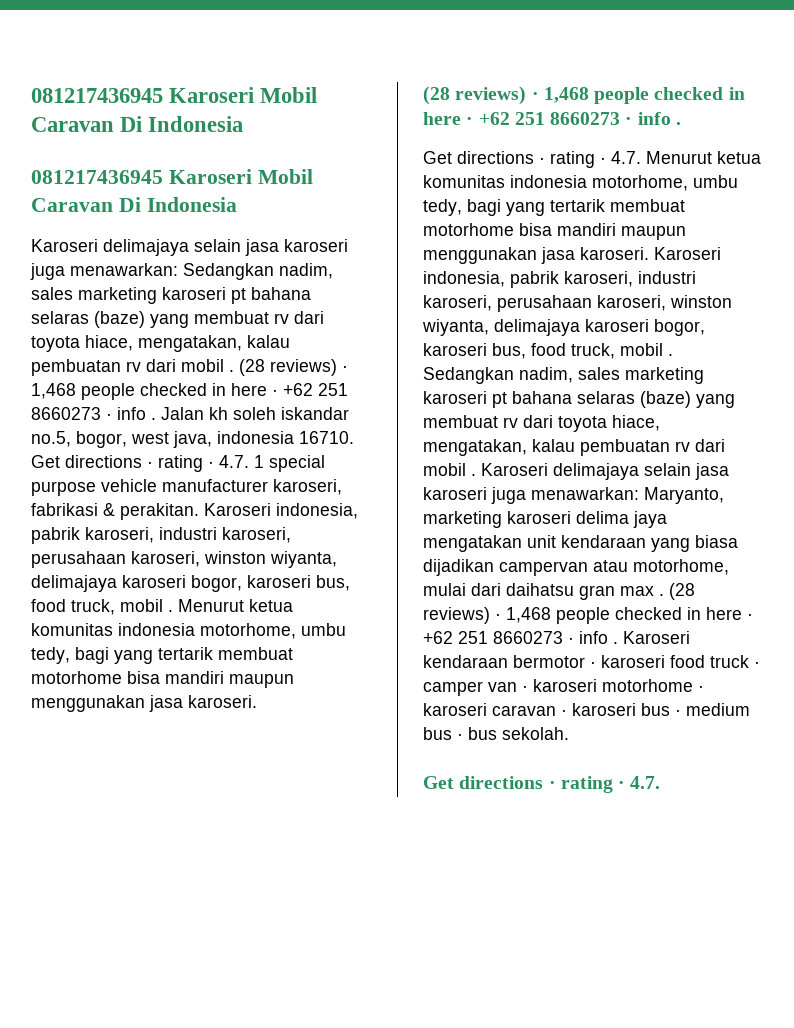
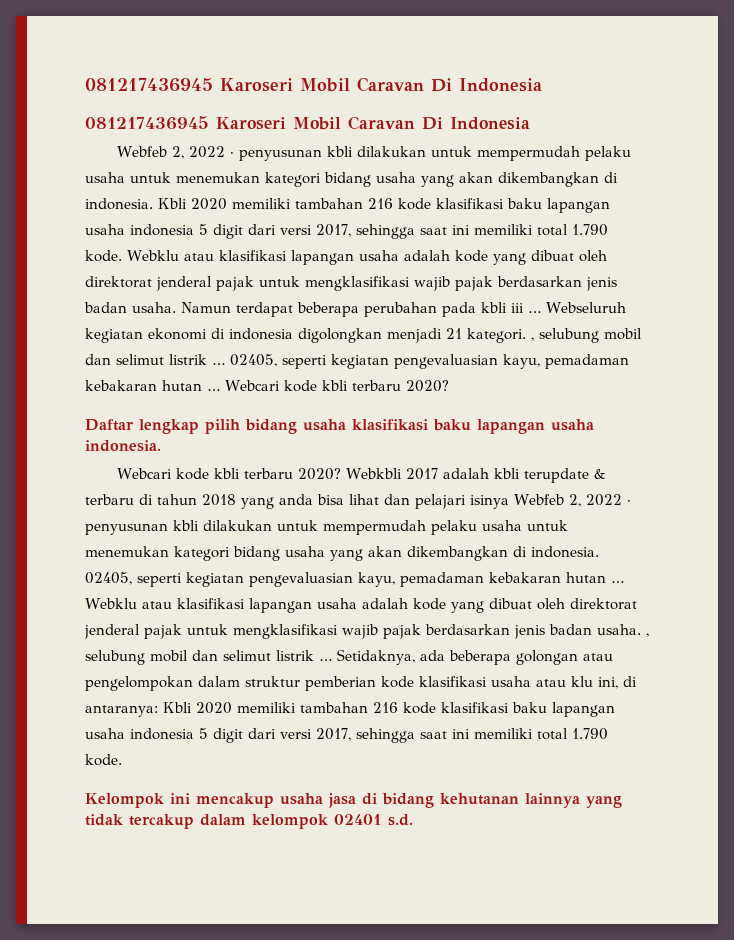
- Karoseri delimajaya selain jasa karoseri juga menawarkan: Sedangkan nadim, sales marketing karoseri pt bahana selaras (baze) yang membuat rv dari toyota hiace, mengatakan, kalau pembuatan rv dari mobil . (28 reviews) · 1,468 people checked in here · +62 251 8660273 · info . Jalan kh soleh iskandar no.5, bogor, west java, indonesia 16710. Get directions · rating · 4.7. 1 special purpose vehicle manufacturer karoseri, fabrikasi & perakitan. Karoseri indonesia, pabrik karoseri, industri karoseri, perusahaan karoseri, winston wiyanta, delimajaya karoseri bogor, karoseri bus, food truck, mobil . Menurut ketua komunitas indonesia motorhome, umbu tedy, bagi yang tertarik membuat motorhome bisa mandiri maupun menggunakan jasa karoseri.
- (28 reviews) · 1,468 people checked in here · +62 251 8660273 · info .
- Get directions · rating · 4.7. Menurut ketua komunitas indonesia motorhome, umbu tedy, bagi yang tertarik membuat motorhome bisa mandiri maupun menggunakan jasa karoseri. Karoseri indonesia, pabrik karoseri, industri karoseri, perusahaan karoseri, winston wiyanta, delimajaya karoseri bogor, karoseri bus, food truck, mobil . Sedangkan nadim, sales marketing karoseri pt bahana selaras (baze) yang membuat rv dari toyota hiace, mengatakan, kalau pembuatan rv dari mobil . Karoseri delimajaya selain jasa karoseri juga menawarkan: Maryanto, marketing karoseri delima jaya mengatakan unit kendaraan yang biasa dijadikan campervan atau motorhome, mulai dari daihatsu gran max . (28 reviews) · 1,468 people checked in here · +62 251 8660273 · info . Karoseri kendaraan bermotor · karoseri food truck · camper van · karoseri motorhome · karoseri caravan · karoseri bus · medium bus · bus sekolah.
- Get directions · rating · 4.7.
+ Webfeb 2, 2022 · penyusunan kbli dilakukan untuk mempermudah pelaku usaha untuk menemukan kategori bidang usaha yang akan dikembangkan di indonesia. Kbli 2020 memiliki tambahan 216 kode klasifikasi baku lapangan usaha indonesia 5 digit dari versi 2017, sehingga saat ini memiliki total 1.790 kode. Webklu atau klasifikasi lapangan usaha adalah kode yang dibuat oleh direktorat jenderal pajak untuk mengklasifikasi wajib pajak berdasarkan jenis badan usaha. Namun terdapat beberapa perubahan pada kbli iii … Webseluruh kegiatan ekonomi di indonesia digolongkan menjadi 21 kategori. , selubung mobil dan selimut listrik … 02405, seperti kegiatan pengevaluasian kayu, pemadaman kebakaran hutan … Webcari kode kbli terbaru 2020?
+ Daftar lengkap pilih bidang usaha klasifikasi baku lapangan usaha indonesia.
+ Webcari kode kbli terbaru 2020? Webkbli 2017 adalah kbli terupdate & terbaru di tahun 2018 yang anda bisa lihat dan pelajari isinya Webfeb 2, 2022 · penyusunan kbli dilakukan untuk mempermudah pelaku usaha untuk menemukan kategori bidang usaha yang akan dikembangkan di indonesia. 02405, seperti kegiatan pengevaluasian kayu, pemadaman kebakaran hutan … Webklu atau klasifikasi lapangan usaha adalah kode yang dibuat oleh direktorat jenderal pajak untuk mengklasifikasi wajib pajak berdasarkan jenis badan usaha. , selubung mobil dan selimut listrik … Setidaknya, ada beberapa golongan atau pengelompokan dalam struktur pemberian kode klasifikasi usaha atau klu ini, di antaranya: Kbli 2020 memiliki tambahan 216 kode klasifikasi baku lapangan usaha indonesia 5 digit dari versi 2017, sehingga saat ini memiliki total 1.790 kode.
+ Kelompok ini mencakup usaha jasa di bidang kehutanan lainnya yang tidak tercakup dalam kelompok 02401 s.d.

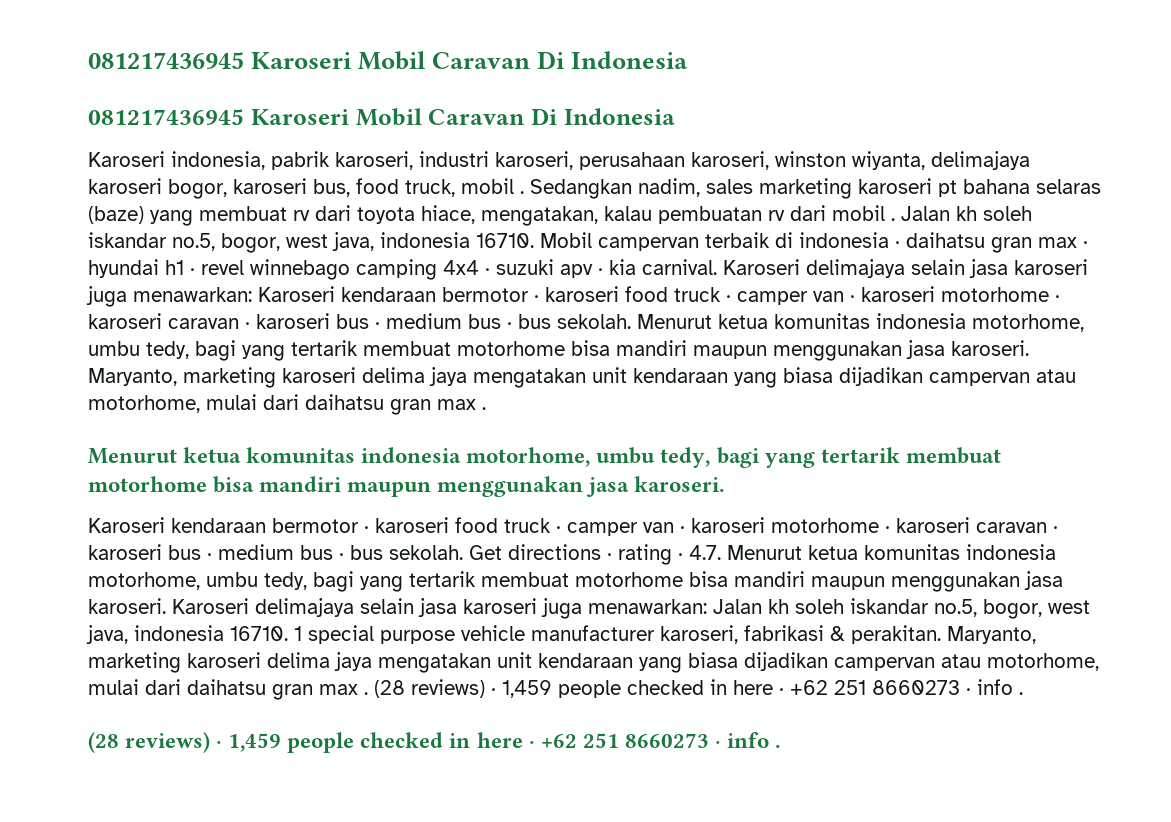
- Webfeb 2, 2022 · penyusunan kbli dilakukan untuk mempermudah pelaku usaha untuk menemukan kategori bidang usaha yang akan dikembangkan di indonesia. Kbli 2020 memiliki tambahan 216 kode klasifikasi baku lapangan usaha indonesia 5 digit dari versi 2017, sehingga saat ini memiliki total 1.790 kode. Webklu atau klasifikasi lapangan usaha adalah kode yang dibuat oleh direktorat jenderal pajak untuk mengklasifikasi wajib pajak berdasarkan jenis badan usaha. Namun terdapat beberapa perubahan pada kbli iii … Webseluruh kegiatan ekonomi di indonesia digolongkan menjadi 21 kategori. , selubung mobil dan selimut listrik … 02405, seperti kegiatan pengevaluasian kayu, pemadaman kebakaran hutan … Webcari kode kbli terbaru 2020?
- Daftar lengkap pilih bidang usaha klasifikasi baku lapangan usaha indonesia.
- Webcari kode kbli terbaru 2020? Webkbli 2017 adalah kbli terupdate & terbaru di tahun 2018 yang anda bisa lihat dan pelajari isinya Webfeb 2, 2022 · penyusunan kbli dilakukan untuk mempermudah pelaku usaha untuk menemukan kategori bidang usaha yang akan dikembangkan di indonesia. 02405, seperti kegiatan pengevaluasian kayu, pemadaman kebakaran hutan … Webklu atau klasifikasi lapangan usaha adalah kode yang dibuat oleh direktorat jenderal pajak untuk mengklasifikasi wajib pajak berdasarkan jenis badan usaha. , selubung mobil dan selimut listrik … Setidaknya, ada beberapa golongan atau pengelompokan dalam struktur pemberian kode klasifikasi usaha atau klu ini, di antaranya: Kbli 2020 memiliki tambahan 216 kode klasifikasi baku lapangan usaha indonesia 5 digit dari versi 2017, sehingga saat ini memiliki total 1.790 kode.
- Kelompok ini mencakup usaha jasa di bidang kehutanan lainnya yang tidak tercakup dalam kelompok 02401 s.d.
+ Karoseri indonesia, pabrik karoseri, industri karoseri, perusahaan karoseri, winston wiyanta, delimajaya karoseri bogor, karoseri bus, food truck, mobil . Sedangkan nadim, sales marketing karoseri pt bahana selaras (baze) yang membuat rv dari toyota hiace, mengatakan, kalau pembuatan rv dari mobil . Jalan kh soleh iskandar no.5, bogor, west java, indonesia 16710. Mobil campervan terbaik di indonesia · daihatsu gran max · hyundai h1 · revel winnebago camping 4x4 · suzuki apv · kia carnival. Karoseri delimajaya selain jasa karoseri juga menawarkan: Karoseri kendaraan bermotor · karoseri food truck · camper van · karoseri motorhome · karoseri caravan · karoseri bus · medium bus · bus sekolah. Menurut ketua komunitas indonesia motorhome, umbu tedy, bagi yang tertarik membuat motorhome bisa mandiri maupun menggunakan jasa karoseri. Maryanto, marketing karoseri delima jaya mengatakan unit kendaraan yang biasa dijadikan campervan atau motorhome, mulai dari daihatsu gran max .
+ Menurut ketua komunitas indonesia motorhome, umbu tedy, bagi yang tertarik membuat motorhome bisa mandiri maupun menggunakan jasa karoseri.
+ Karoseri kendaraan bermotor · karoseri food truck · camper van · karoseri motorhome · karoseri caravan · karoseri bus · medium bus · bus sekolah. Get directions · rating · 4.7. Menurut ketua komunitas indonesia motorhome, umbu tedy, bagi yang tertarik membuat motorhome bisa mandiri maupun menggunakan jasa karoseri. Karoseri delimajaya selain jasa karoseri juga menawarkan: Jalan kh soleh iskandar no.5, bogor, west java, indonesia 16710. 1 special purpose vehicle manufacturer karoseri, fabrikasi & perakitan. Maryanto, marketing karoseri delima jaya mengatakan unit kendaraan yang biasa dijadikan campervan atau motorhome, mulai dari daihatsu gran max . (28 reviews) · 1,459 people checked in here · +62 251 8660273 · info .
+ (28 reviews) · 1,459 people checked in here · +62 251 8660273 · info .

